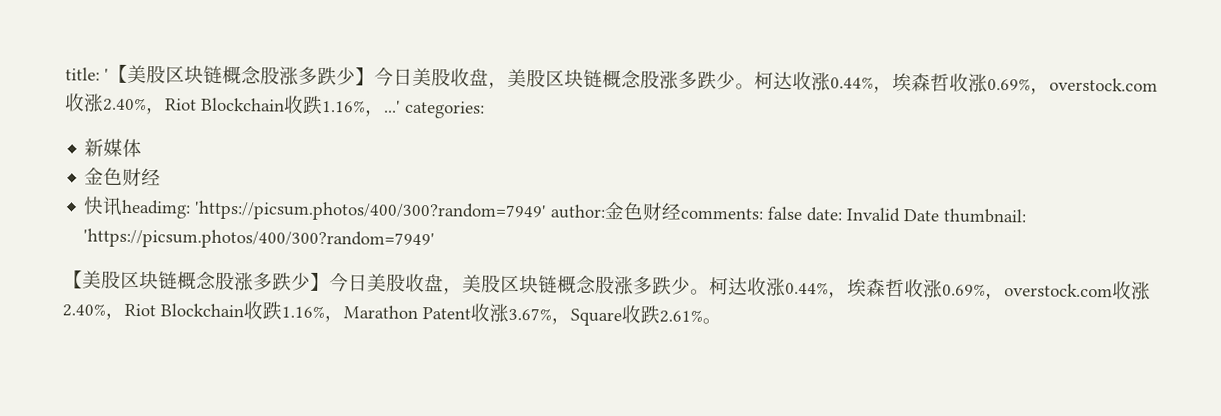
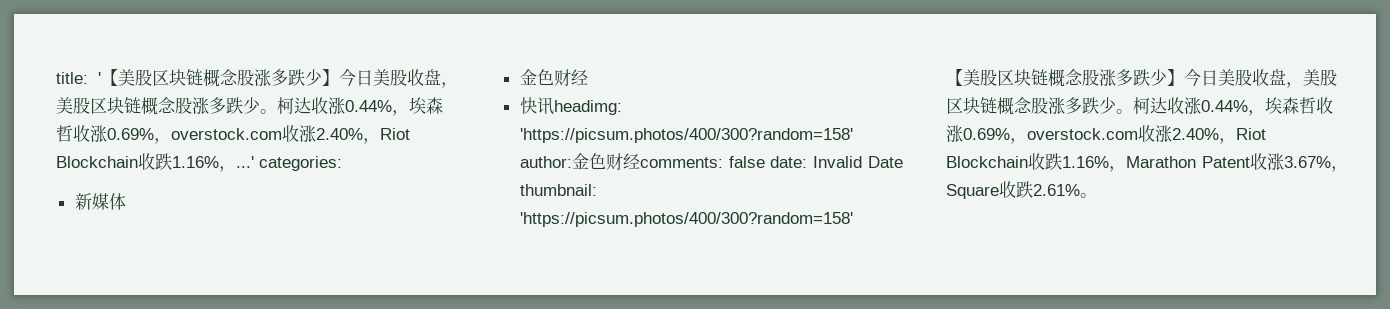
- 快讯headimg: 'https://picsum.photos/400/300?random=7949' author:金色财经comments: false date: Invalid Date thumbnail: 'https://picsum.photos/400/300?random=7949'
+ 快讯headimg: 'https://picsum.photos/400/300?random=158' author:金色财经comments: false date: Invalid Date thumbnail: 'https://picsum.photos/400/300?random=158'

